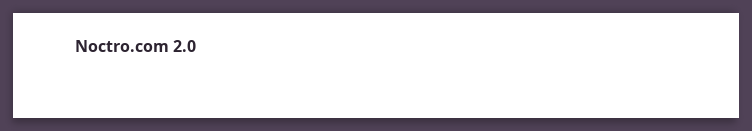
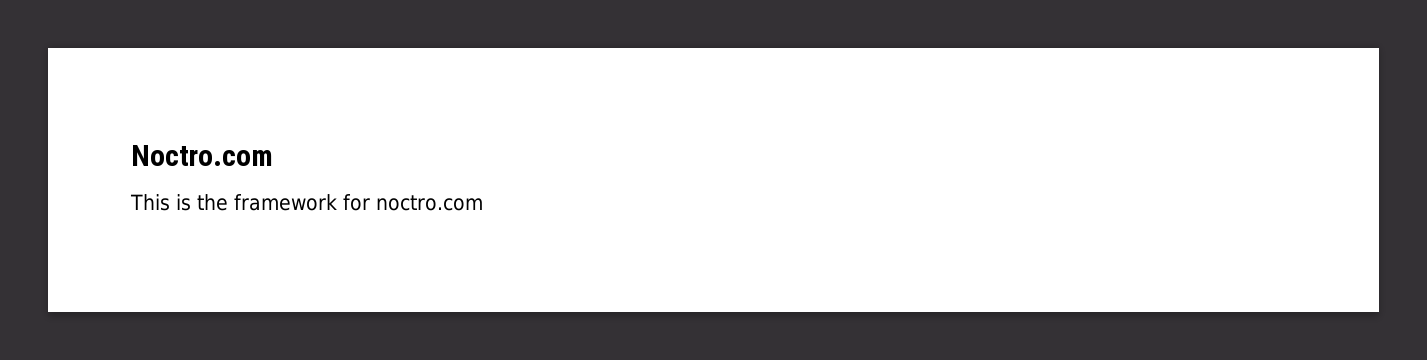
- Noctro.com 2.0
+ Noctro.com
+ This is the framework for noctro.com

